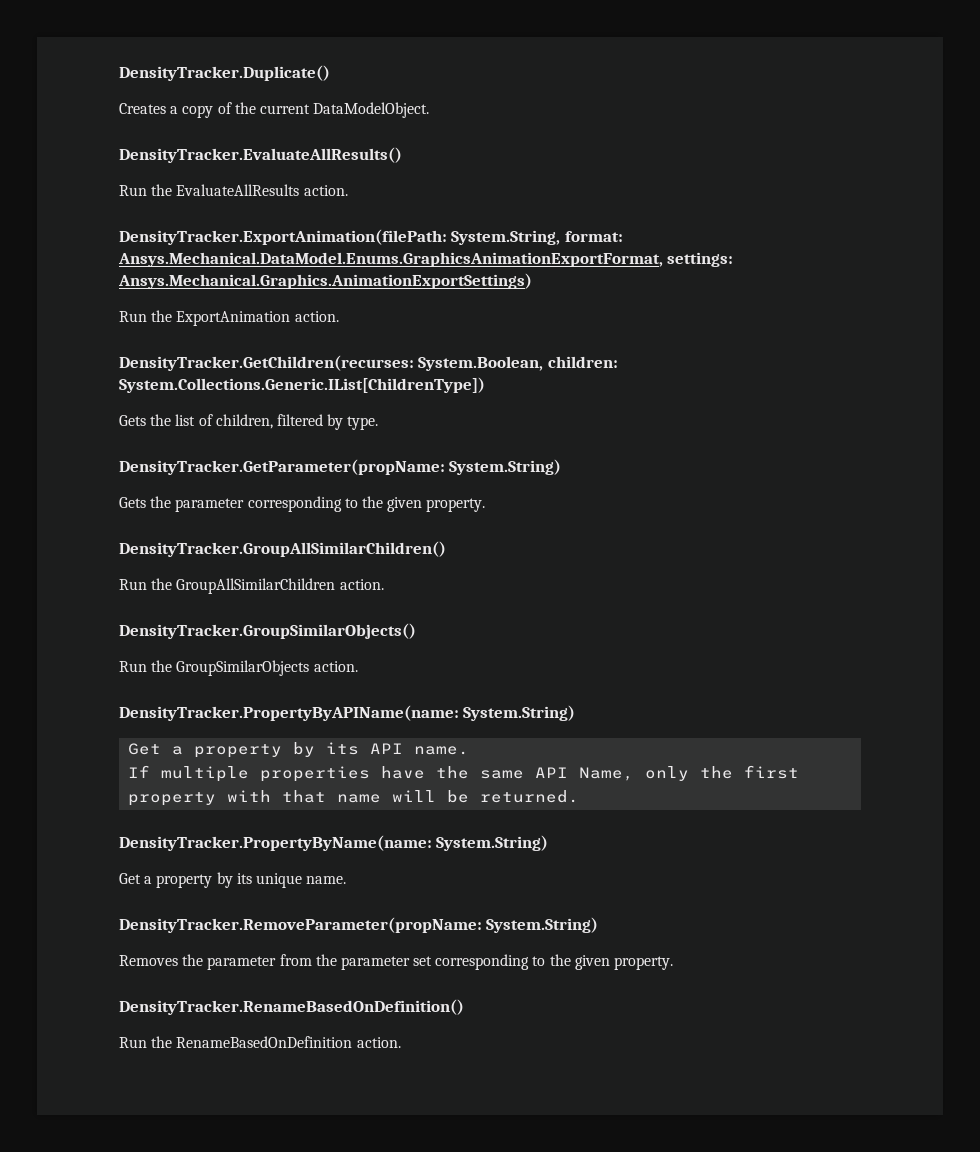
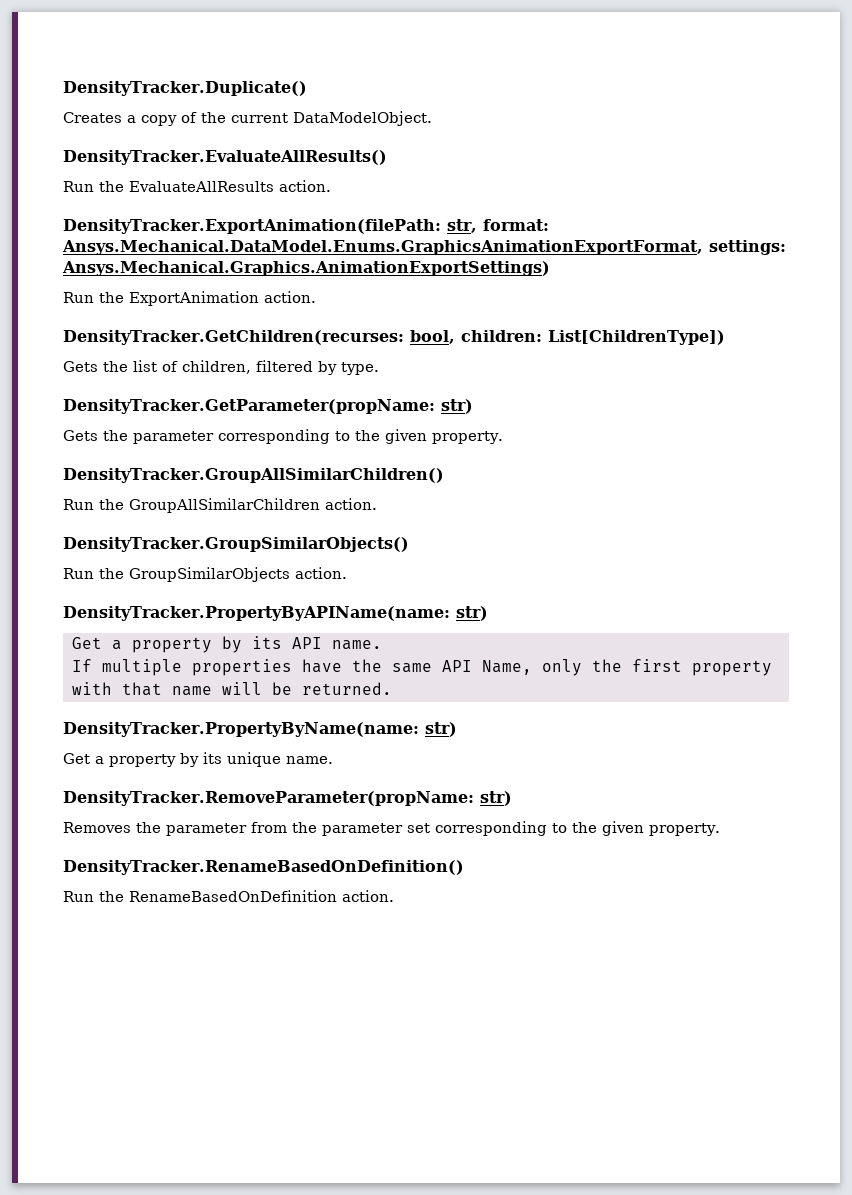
- DensityTracker.ExportAnimation(filePath: System.String, format: Ansys.Mechanical.DataModel.Enums.GraphicsAnimationExportFormat, settings: Ansys.Mechanical.Graphics.AnimationExportSettings)
+ DensityTracker.ExportAnimation(filePath: str, format: Ansys.Mechanical.DataModel.Enums.GraphicsAnimationExportFormat, settings: Ansys.Mechanical.Graphics.AnimationExportSettings)
- DensityTracker.GetChildren(recurses: System.Boolean, children: System.Collections.Generic.IList[ChildrenType])
+ DensityTracker.GetChildren(recurses: bool, children: List[ChildrenType])
- DensityTracker.GetParameter(propName: System.String)
+ DensityTracker.GetParameter(propName: str)
- DensityTracker.PropertyByAPIName(name: System.String)
+ DensityTracker.PropertyByAPIName(name: str)
- DensityTracker.PropertyByName(name: System.String)
+ DensityTracker.PropertyByName(name: str)
- DensityTracker.RemoveParameter(propName: System.String)
+ DensityTracker.RemoveParameter(propName: str)

